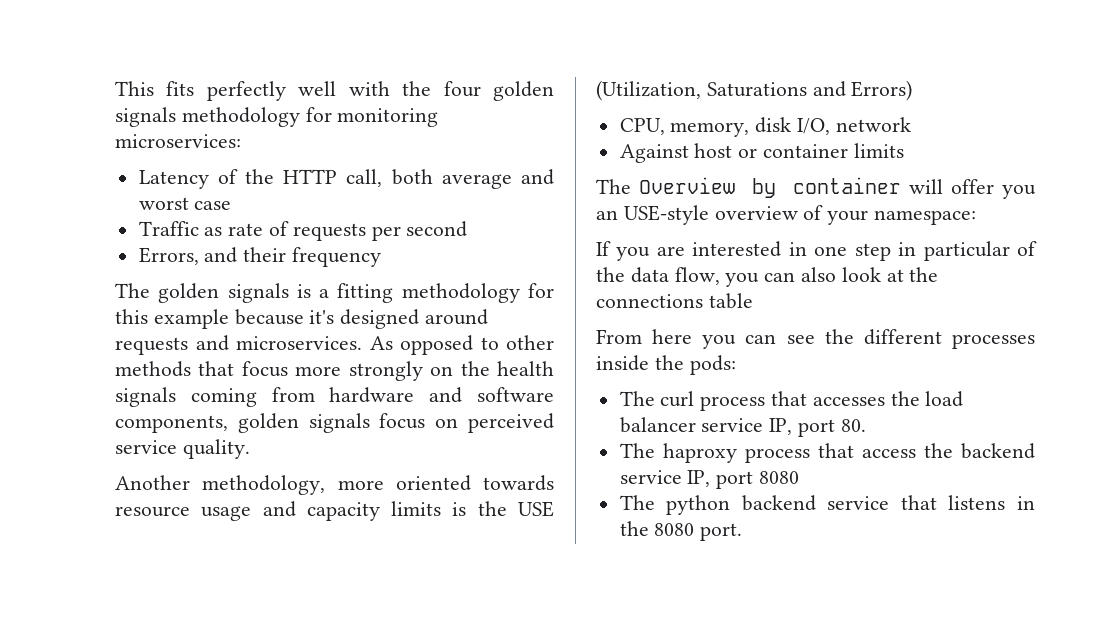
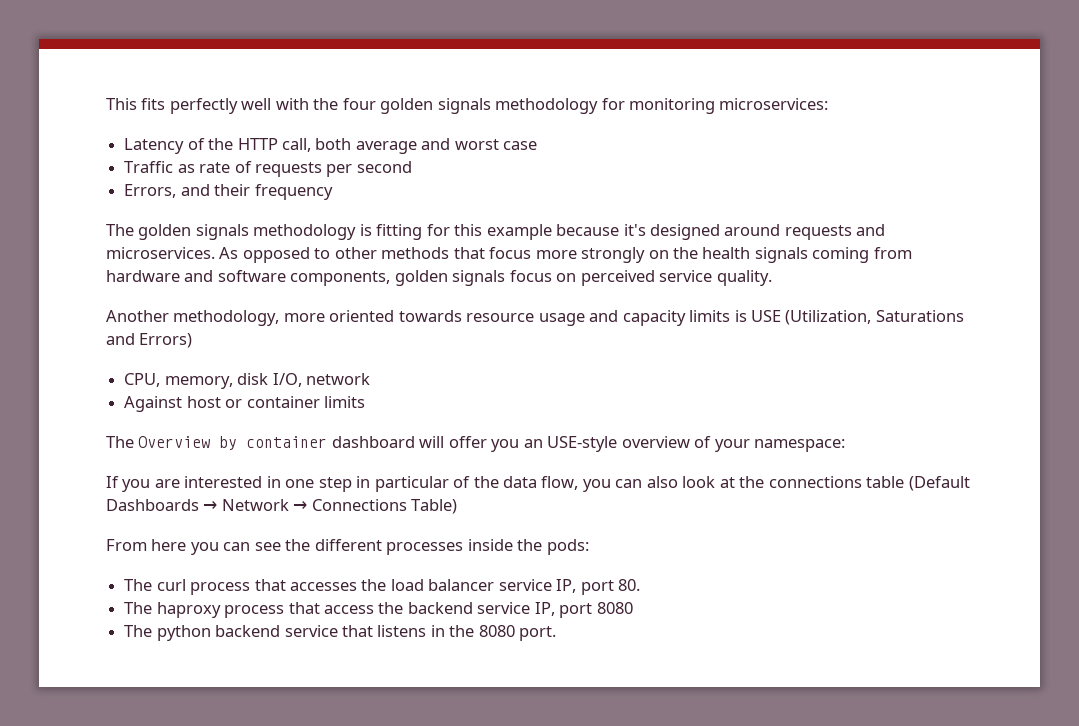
- The golden signals is a fitting methodology for this example because it's designed around requests and microservices.
+ The golden signals methodology is fitting for this example because it's designed around requests and microservices.
- Another methodology, more oriented towards resource usage and capacity limits is the USE (Utilization, Saturations and Errors)
+ Another methodology, more oriented towards resource usage and capacity limits is USE (Utilization, Saturations and Errors)
- The Overview by container will offer you an USE-style overview of your namespace:
+ The Overview by container dashboard will offer you an USE-style overview of your namespace:
- If you are interested in one step in particular of the data flow, you can also look at the connections table
+ If you are interested in one step in particular of the data flow, you can also look at the connections table (Default Dashboards → Network → Connections Table)

